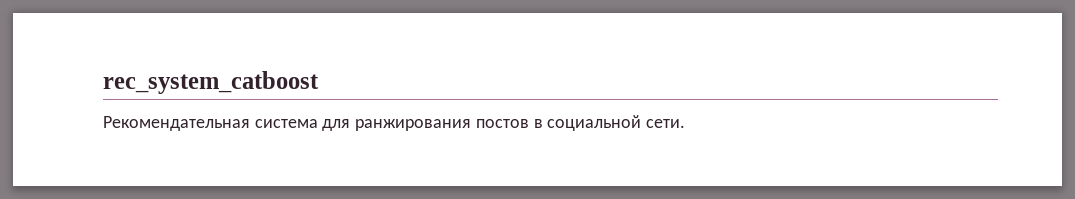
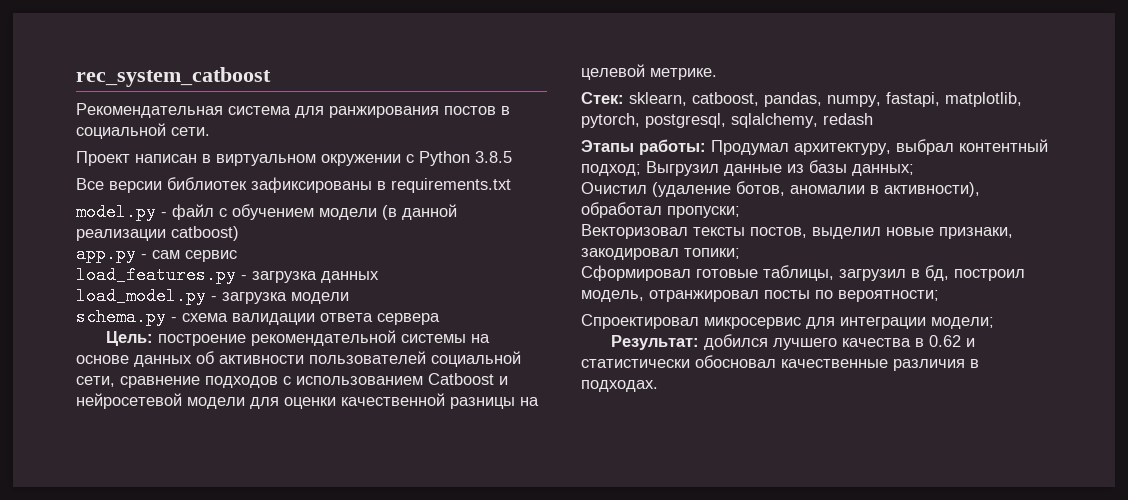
+ Проект написан в виртуальном окружении с Python 3.8.5
+ Все версии библиотек зафиксированы в requirements.txt
+ model.py - файл с обучением модели (в данной реализации catboost)
+ app.py - сам сервис
+ load_features.py - загрузка данных
+ load_model.py - загрузка модели
+ schema.py - схема валидации ответа сервера
+ Цель: построение рекомендательной системы на основе данных об активности пользователей социальной сети, сравнение подходов с использованием Catboost и нейросетевой модели для оценки качественной разницы на целевой метрике.
+ Стек: sklearn, catboost, pandas, numpy, fastapi, matplotlib, pytorch, postgresql, sqlalchemy, redash
+ Этапы работы: Продумал архитектуру, выбрал контентный подход; Выгрузил данные из базы данных;
+ Очистил (удаление ботов, аномалии в активности), обработал пропуски;
+ Векторизовал тексты постов, выделил новые признаки, закодировал топики;
+ Сформировал готовые таблицы, загрузил в бд, построил модель, отранжировал посты по вероятности;
+ Спроектировал микросервис для интеграции модели;
+ Результат: добился лучшего качества в 0.62 и статистически обосновал качественные различия в подходах.

